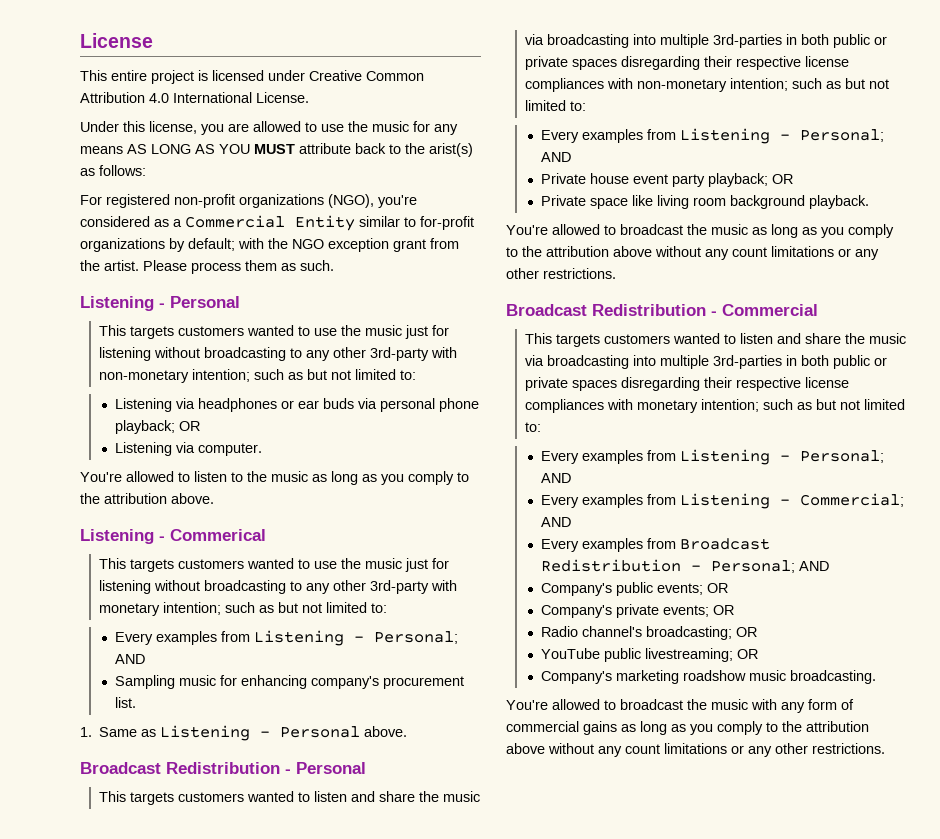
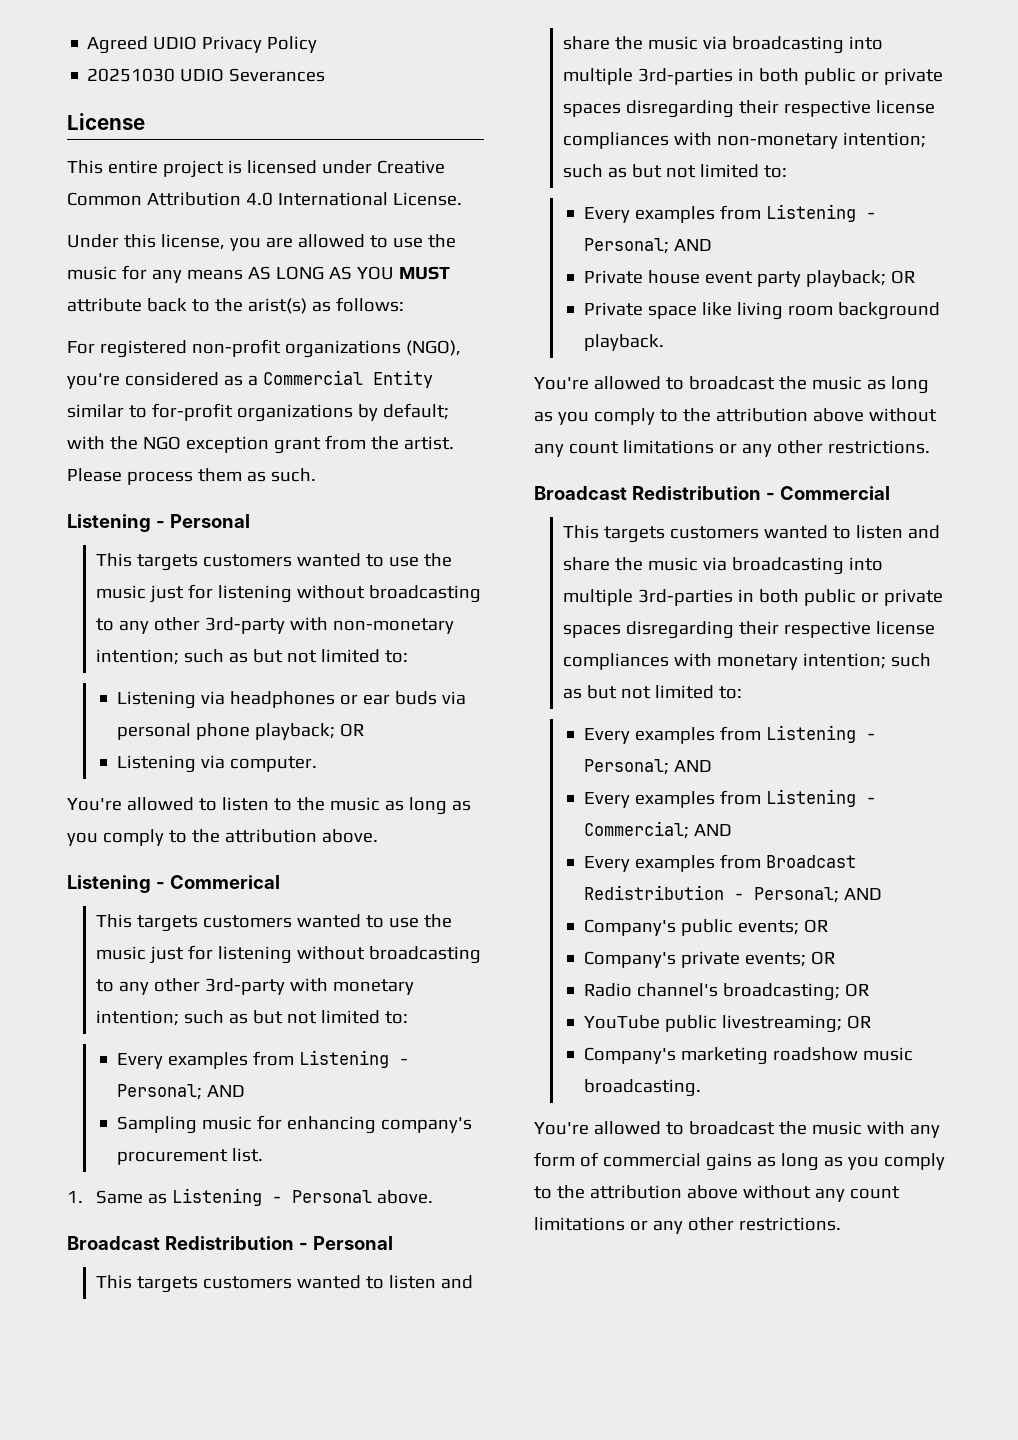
+ Agreed UDIO Privacy Policy
+ 20251030 UDIO Severances

